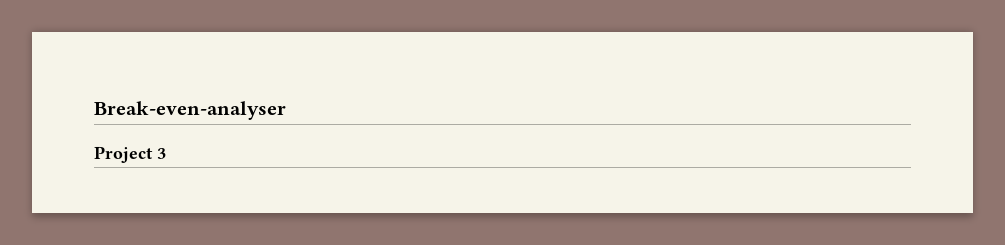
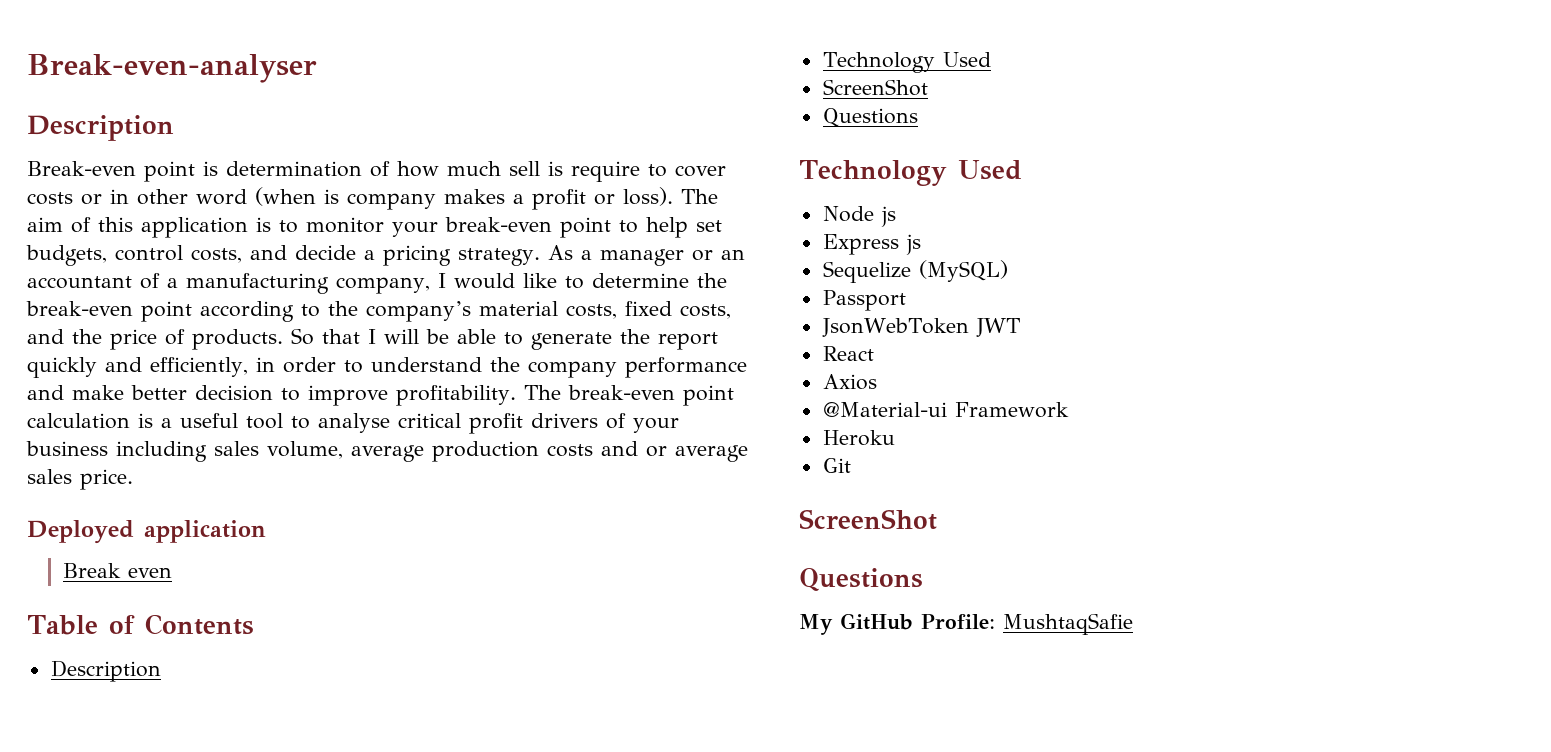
  Break-even-analyser
- Project 3
+ Description
+ Break-even point is determination of how much sell is require to cover costs or in other word (when is company makes a profit or loss). The aim of this application is to monitor your break-even point to help set budgets, control costs, and decide a pricing strategy. As a manager or an accountant of a manufacturing company, I would like to determine the break-even point according to the company’s material costs, fixed costs, and the price of products. So that I will be able to generate the report quickly and efficiently, in order to understand the company performance and make better decision to improve profitability. The break-even point calculation is a useful tool to analyse critical profit drivers of your business including sales volume, average production costs and or average sales price.
+ Deployed application
+ Break even
+ Table of Contents
+ Description
+ Technology Used
+ ScreenShot
+ Questions
+ Technology Used
+ Node js
+ Express js
+ Sequelize (MySQL)
+ Passport
+ JsonWebToken JWT
+ React
+ Axios
+ @Material-ui Framework
+ Heroku
+ Git
+ ScreenShot
+ Questions
+ My GitHub Profile: MushtaqSafie

